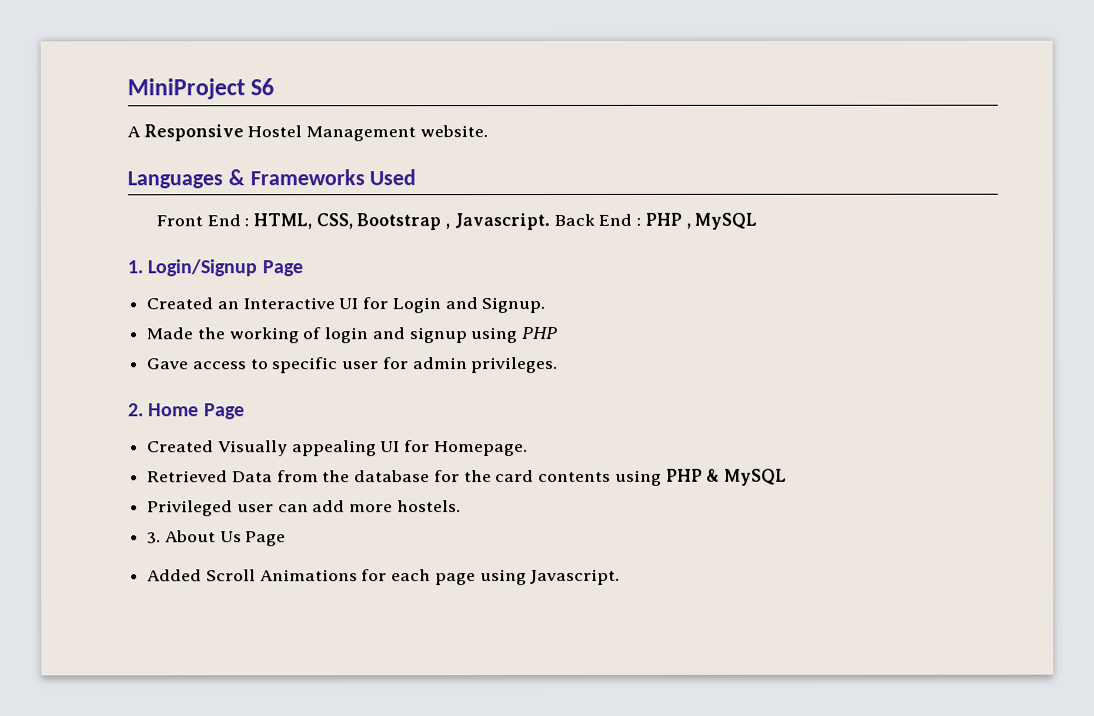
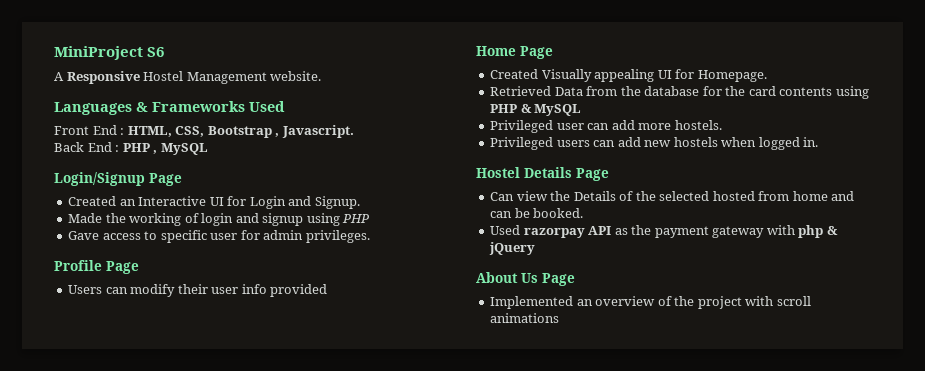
- Front End : HTML, CSS, Bootstrap , Javascript. Back End : PHP , MySQL
+ Front End : HTML, CSS, Bootstrap , Javascript.
+ Back End : PHP , MySQL
- 1. Login/Signup Page
+ Login/Signup Page
- 2. Home Page
+ Profile Page
+ Users can modify their user info provided
+ Home Page
- 3. About Us Page
- Added Scroll Animations for each page using Javascript.
+ Privileged users can add new hostels when logged in.
+ Hostel Details Page
+ Can view the Details of the selected hosted from home and can be booked.
+ Used razorpay API as the payment gateway with php & jQuery
+ About Us Page
+ Implemented an overview of the project with scroll animations

